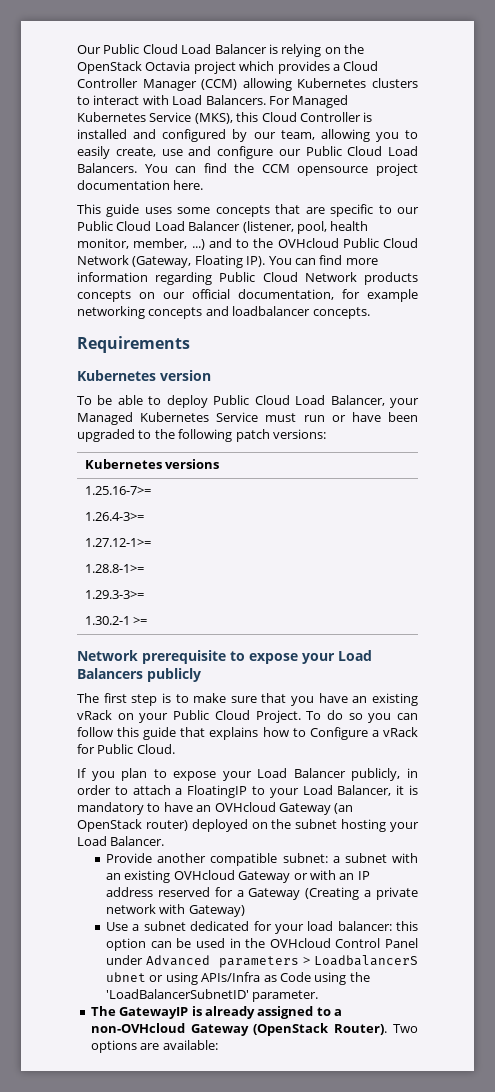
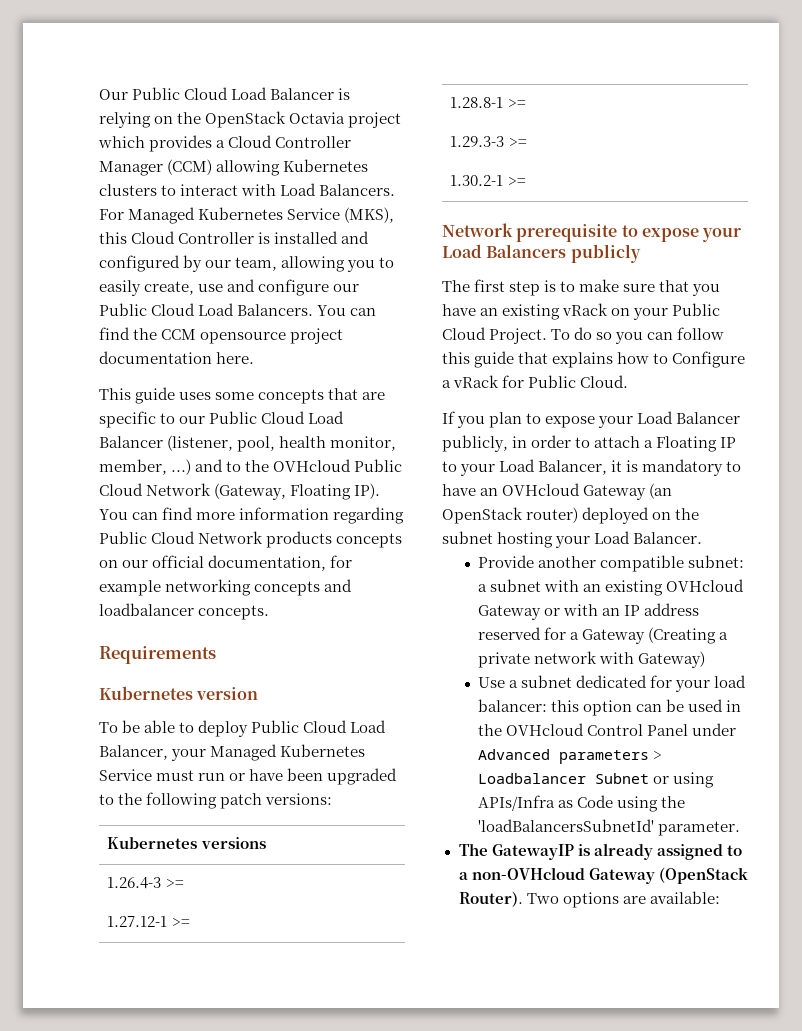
- 1.25.16-7>=
- 1.26.4-3>=
- 1.27.12-1>=
- 1.28.8-1>=
- 1.29.3-3>=
+ 1.26.4-3 >=
+ 1.27.12-1 >=
+ 1.28.8-1 >=
+ 1.29.3-3 >=
- If you plan to expose your Load Balancer publicly, in order to attach a FloatingIP to your Load Balancer, it is mandatory to have an OVHcloud Gateway (an OpenStack router) deployed on the subnet hosting your Load Balancer.
+ If you plan to expose your Load Balancer publicly, in order to attach a Floating IP to your Load Balancer, it is mandatory to have an OVHcloud Gateway (an OpenStack router) deployed on the subnet hosting your Load Balancer.
- Use a subnet dedicated for your load balancer: this option can be used in the OVHcloud Control Panel under Advanced parameters > LoadbalancerS ubnet or using APIs/Infra as Code using the 'LoadBalancerSubnetID' parameter.
+ Use a subnet dedicated for your load balancer: this option can be used in the OVHcloud Control Panel under Advanced parameters > Loadbalancer Subnet or using APIs/Infra as Code using the 'loadBalancersSubnetId' parameter.

